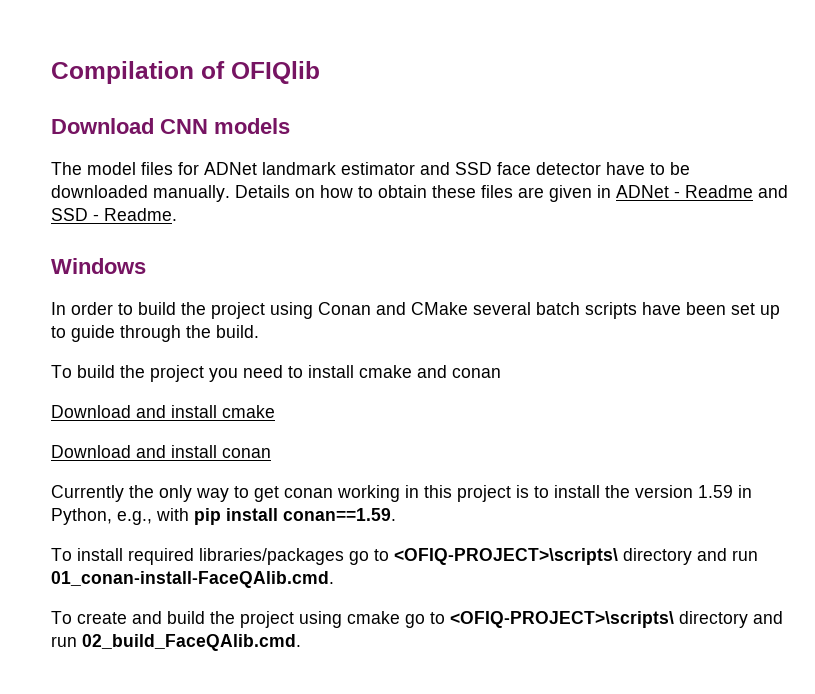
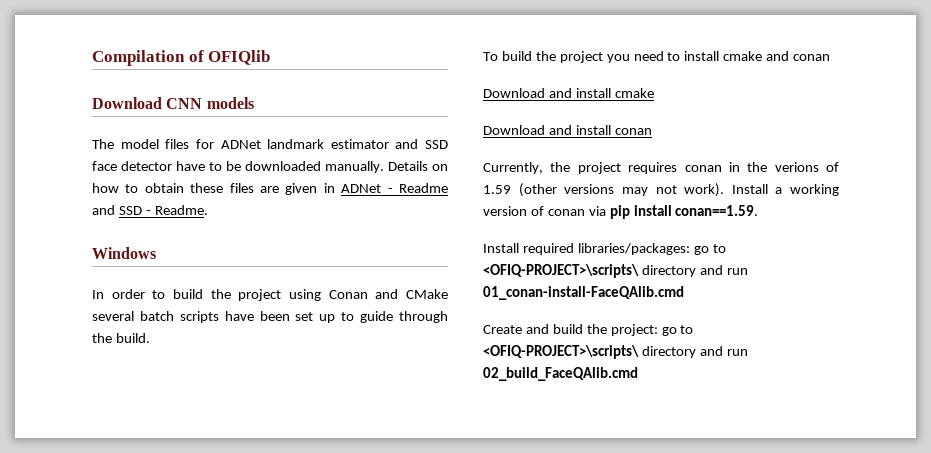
- Currently the only way to get conan working in this project is to install the version 1.59 in Python, e.g., with pip install conan==1.59.
+ Currently, the project requires conan in the verions of 1.59 (other versions may not work). Install a working version of conan via pip install conan==1.59.
- To install required libraries/packages go to <OFIQ-PROJECT>\scripts\ directory and run 01_conan-install-FaceQAlib.cmd.
- To create and build the project using cmake go to <OFIQ-PROJECT>\scripts\ directory and run 02_build_FaceQAlib.cmd.
+ Install required libraries/packages: go to <OFIQ-PROJECT>\scripts\ directory and run 01_conan-install-FaceQAlib.cmd
+ Create and build the project: go to <OFIQ-PROJECT>\scripts\ directory and run 02_build_FaceQAlib.cmd

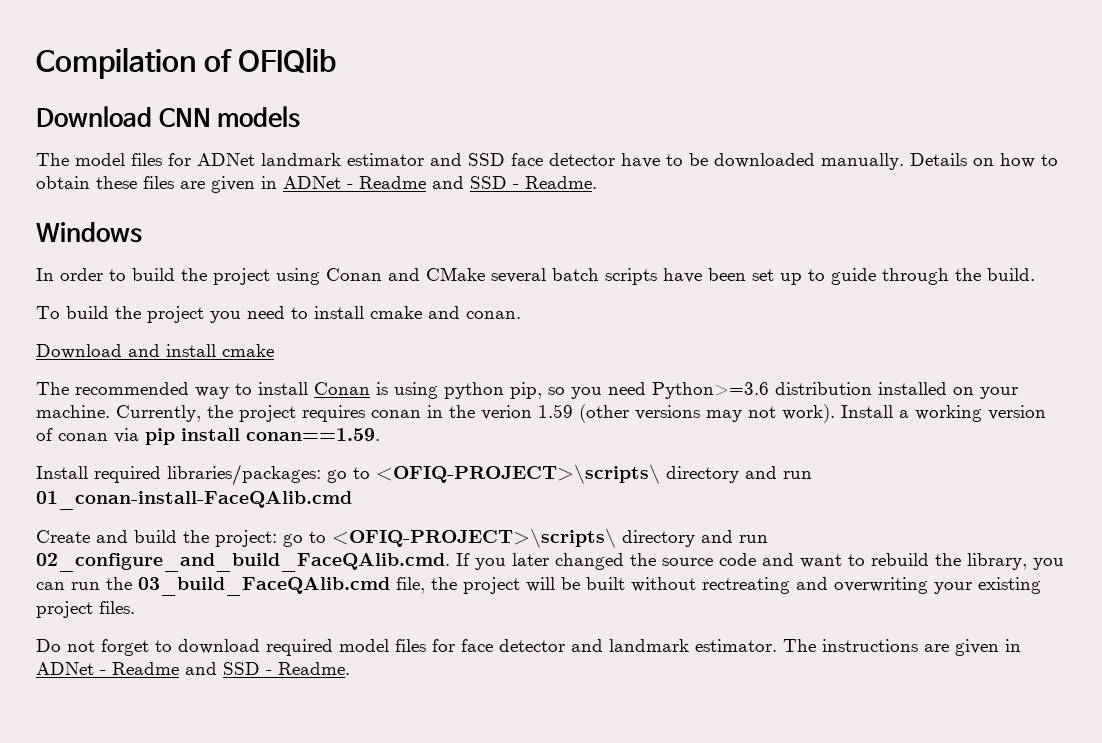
- To build the project you need to install cmake and conan
+ To build the project you need to install cmake and conan.
- Download and install conan
- Currently, the project requires conan in the verions of 1.59 (other versions may not work).
+ The recommended way to install Conan is using python pip, so you need Python>=3.6 distribution installed on your machine. Currently, the project requires conan in the verion 1.59 (other versions may not work).
- Create and build the project: go to <OFIQ-PROJECT>\scripts\ directory and run 02_build_FaceQAlib.cmd
+ Create and build the project: go to <OFIQ-PROJECT>\scripts\ directory and run 02_configure_and_build_FaceQAlib.cmd. If you later changed the source code and want to rebuild the library, you can run the 03_build_FaceQAlib.cmd file, the project will be built without rectreating and overwriting your existing project files.
+ Do not forget to download required model files for face detector and landmark estimator. The instructions are given in ADNet - Readme and SSD - Readme.

